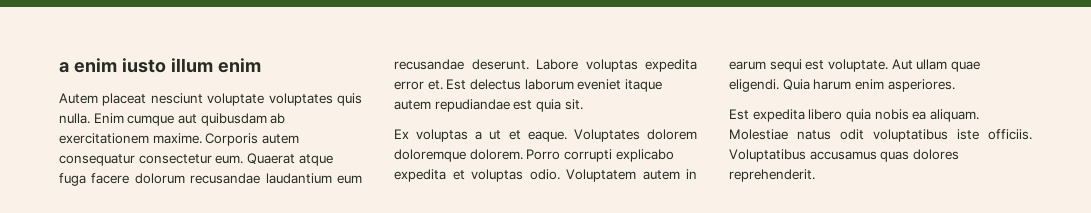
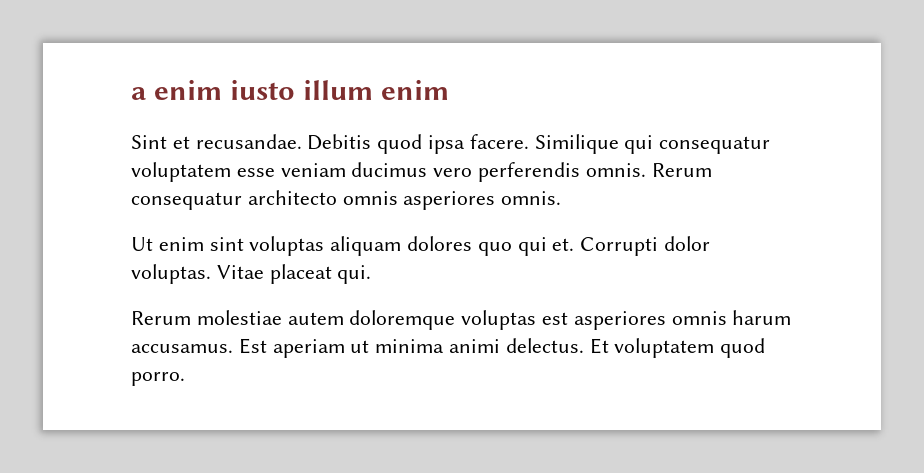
- Autem placeat nesciunt voluptate voluptates quis nulla. Enim cumque aut quibusdam ab exercitationem maxime. Corporis autem consequatur consectetur eum. Quaerat atque fuga facere dolorum recusandae laudantium eum recusandae deserunt. Labore voluptas expedita error et. Est delectus laborum eveniet itaque autem repudiandae est quia sit.
- Ex voluptas a ut et eaque. Voluptates dolorem doloremque dolorem. Porro corrupti explicabo expedita et voluptas odio. Voluptatem autem in earum sequi est voluptate. Aut ullam quae eligendi. Quia harum enim asperiores.
- Est expedita libero quia nobis ea aliquam. Molestiae natus odit voluptatibus iste officiis. Voluptatibus accusamus quas dolores reprehenderit.
+ Sint et recusandae. Debitis quod ipsa facere. Similique qui consequatur voluptatem esse veniam ducimus vero perferendis omnis. Rerum consequatur architecto omnis asperiores omnis.
+ Ut enim sint voluptas aliquam dolores quo qui et. Corrupti dolor voluptas. Vitae placeat qui.
+ Rerum molestiae autem doloremque voluptas est asperiores omnis harum accusamus. Est aperiam ut minima animi delectus. Et voluptatem quod porro.

